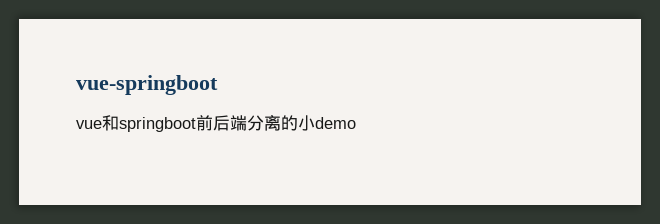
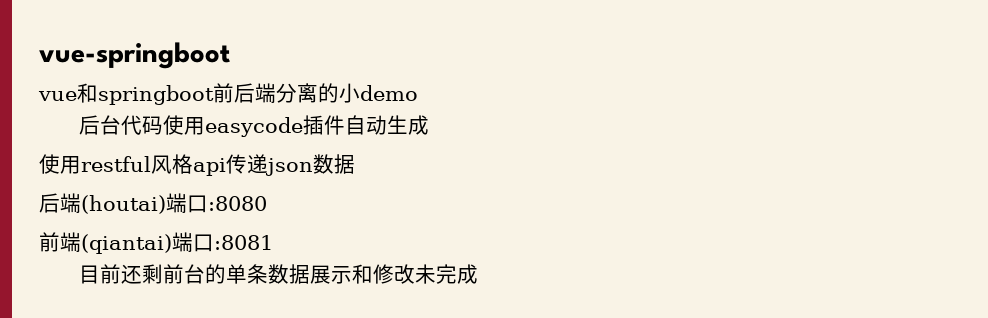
+ 后台代码使用easycode插件自动生成
+ 使用restful风格api传递json数据
+ 后端(houtai)端口:8080
+ 前端(qiantai)端口:8081
+ 目前还剩前台的单条数据展示和修改未完成

